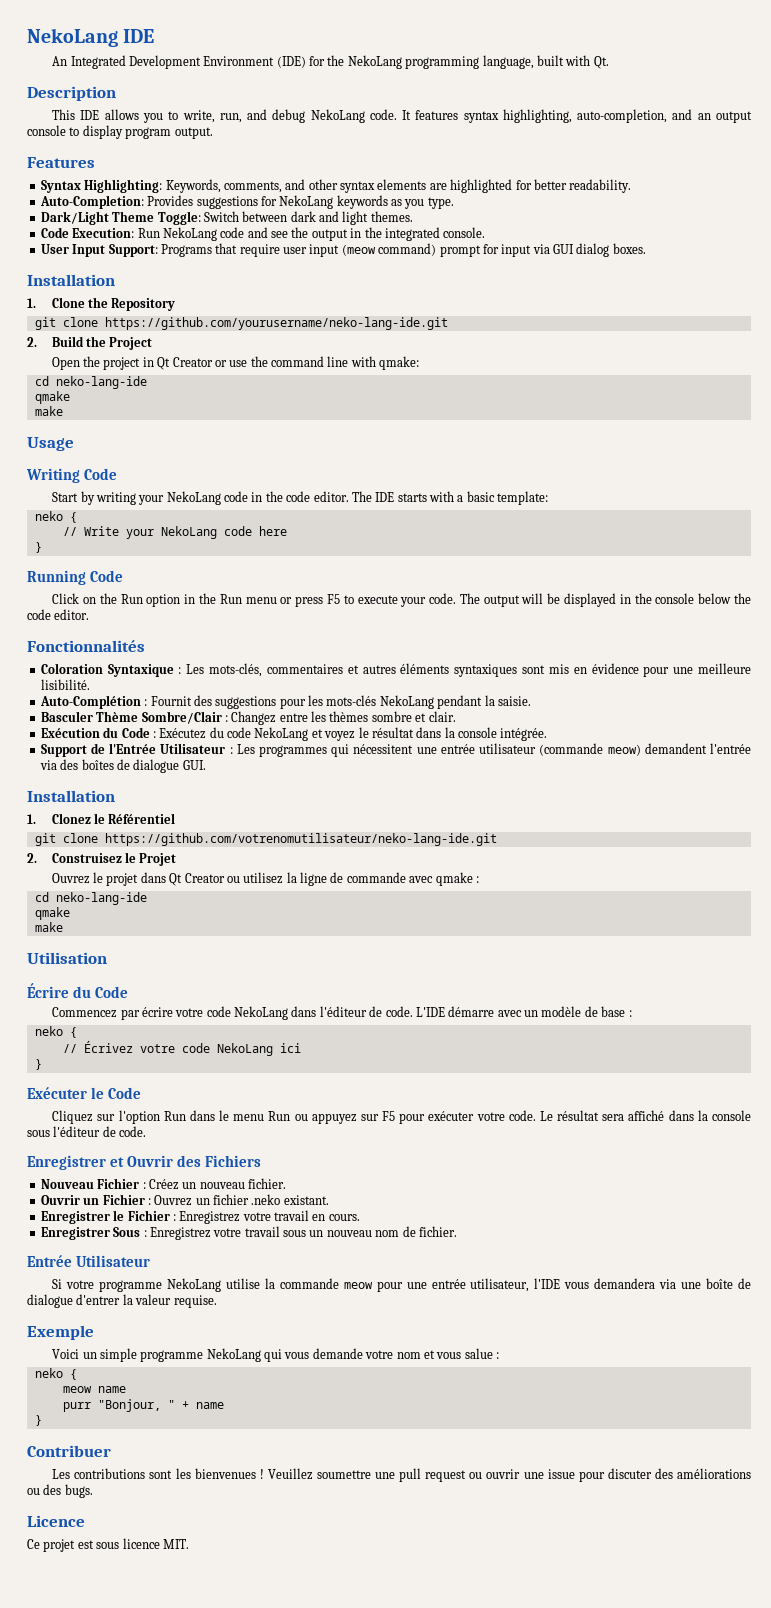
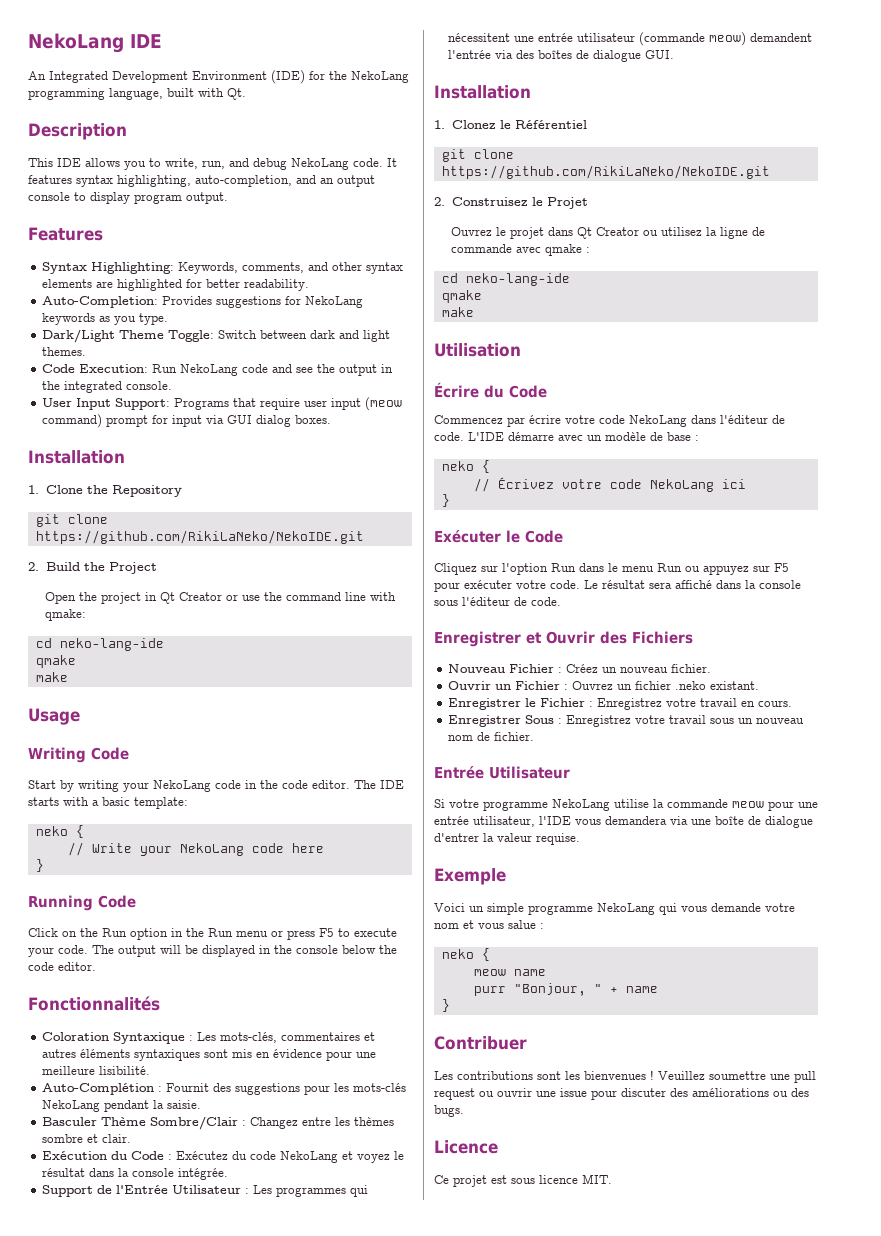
  1. Clone the Repository
- git clone https://github.com/yourusername/neko-lang-ide.git
+ git clone https://github.com/RikiLaNeko/NekoIDE.git
  1. Clonez le Référentiel
- git clone https://github.com/votrenomutilisateur/neko-lang-ide.git
+ git clone https://github.com/RikiLaNeko/NekoIDE.git

